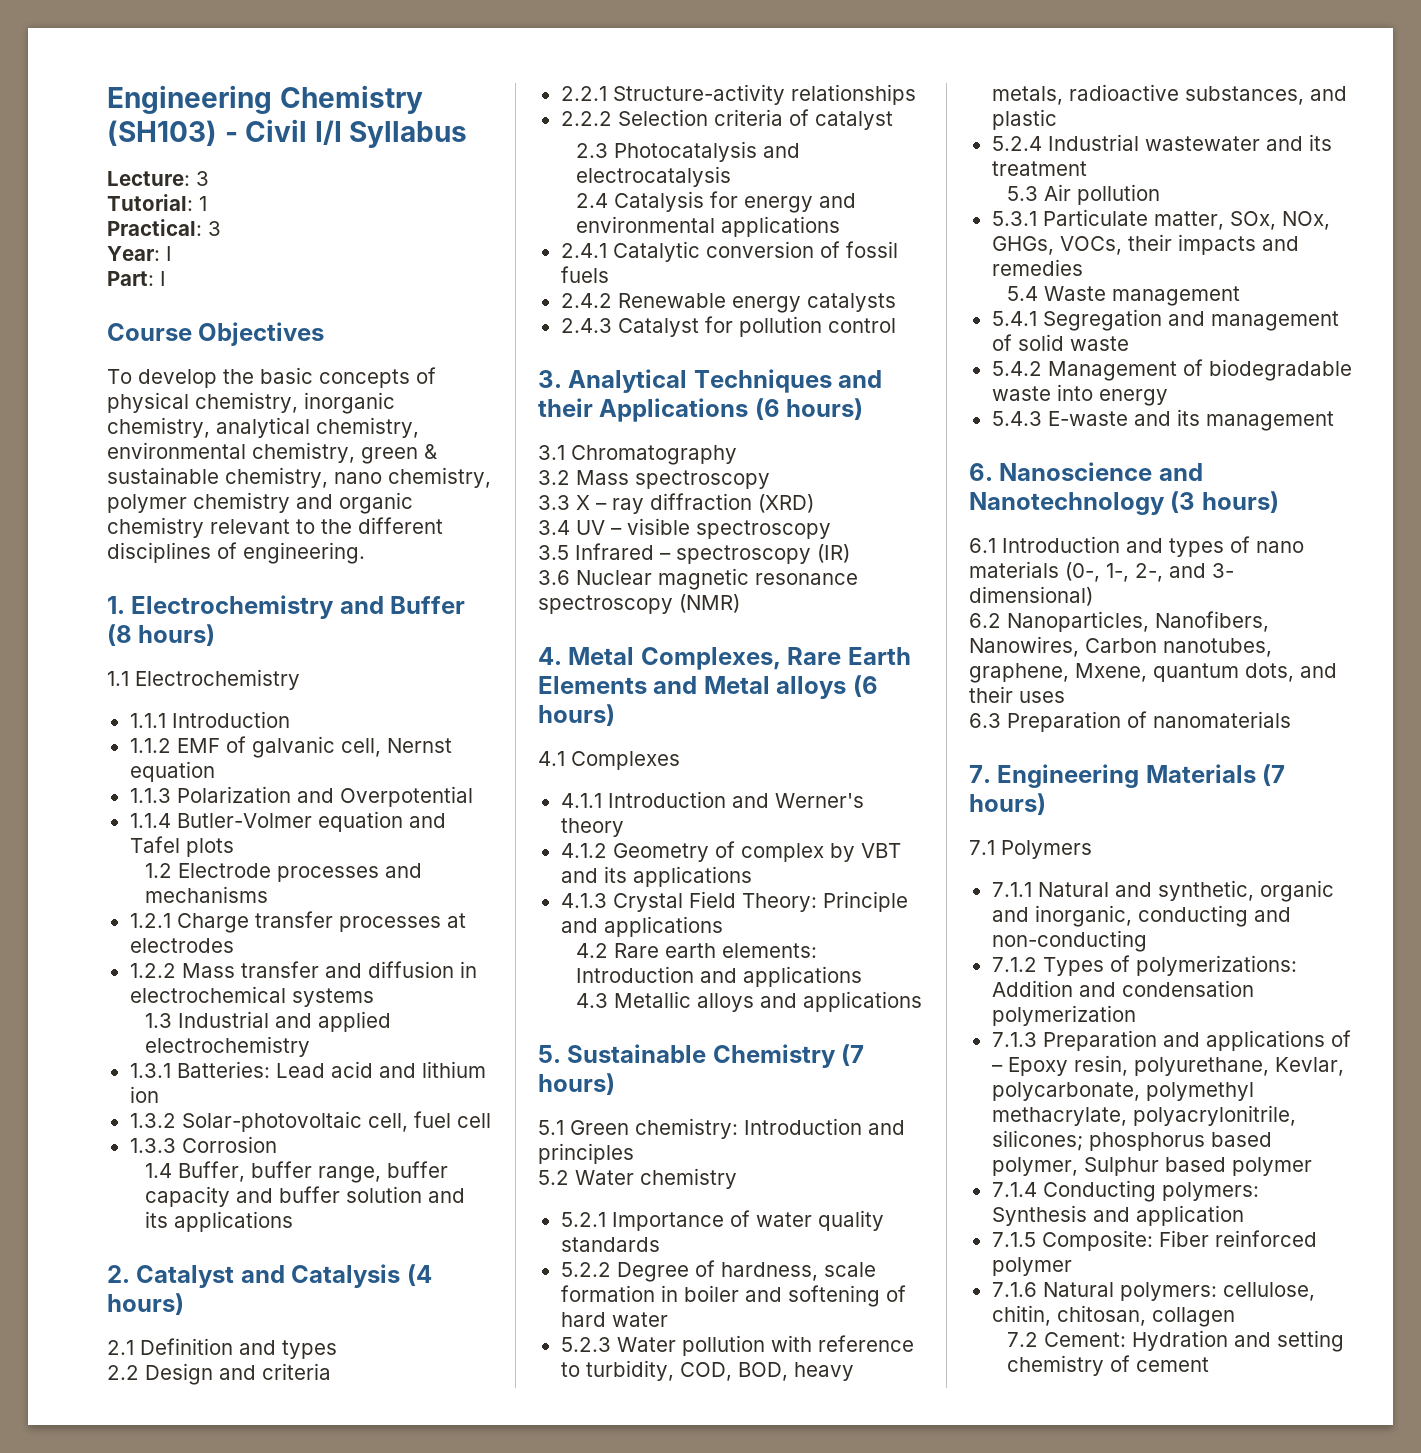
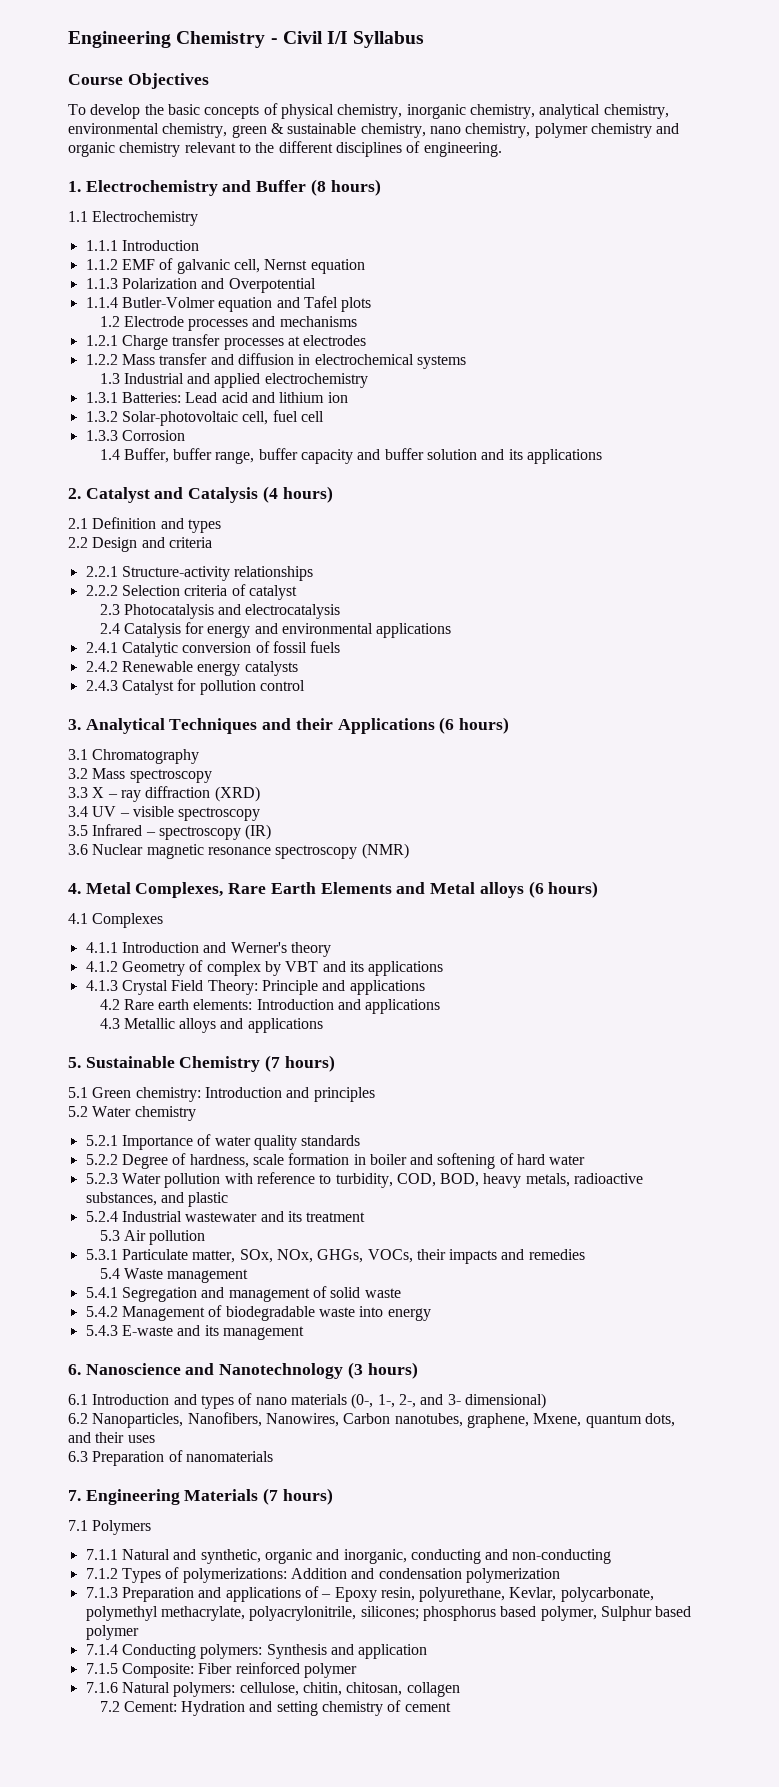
- Engineering Chemistry (SH103) - Civil I/I Syllabus
+ Engineering Chemistry - Civil I/I Syllabus
- Lecture: 3
- Tutorial: 1
- Practical: 3
- Year: I
- Part: I

